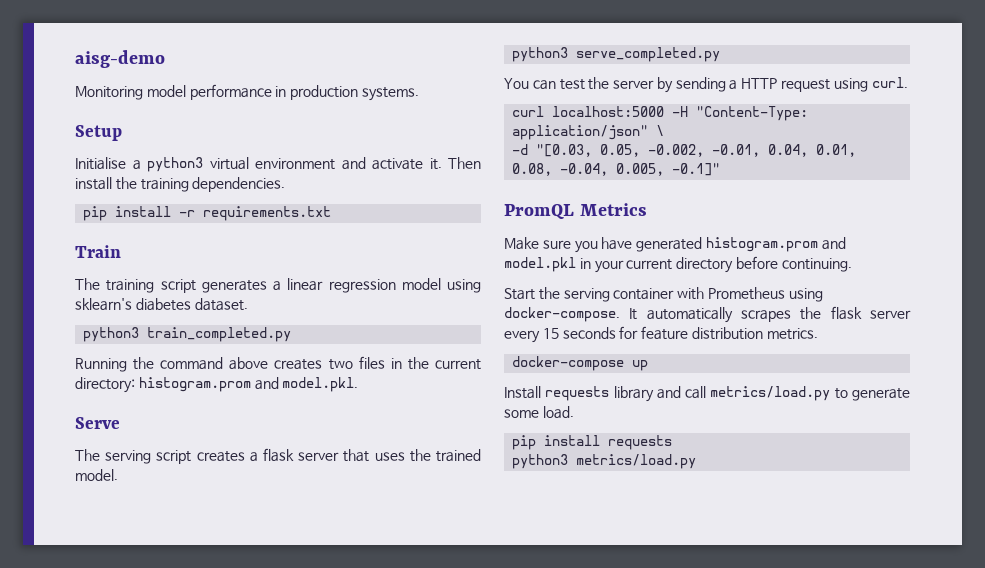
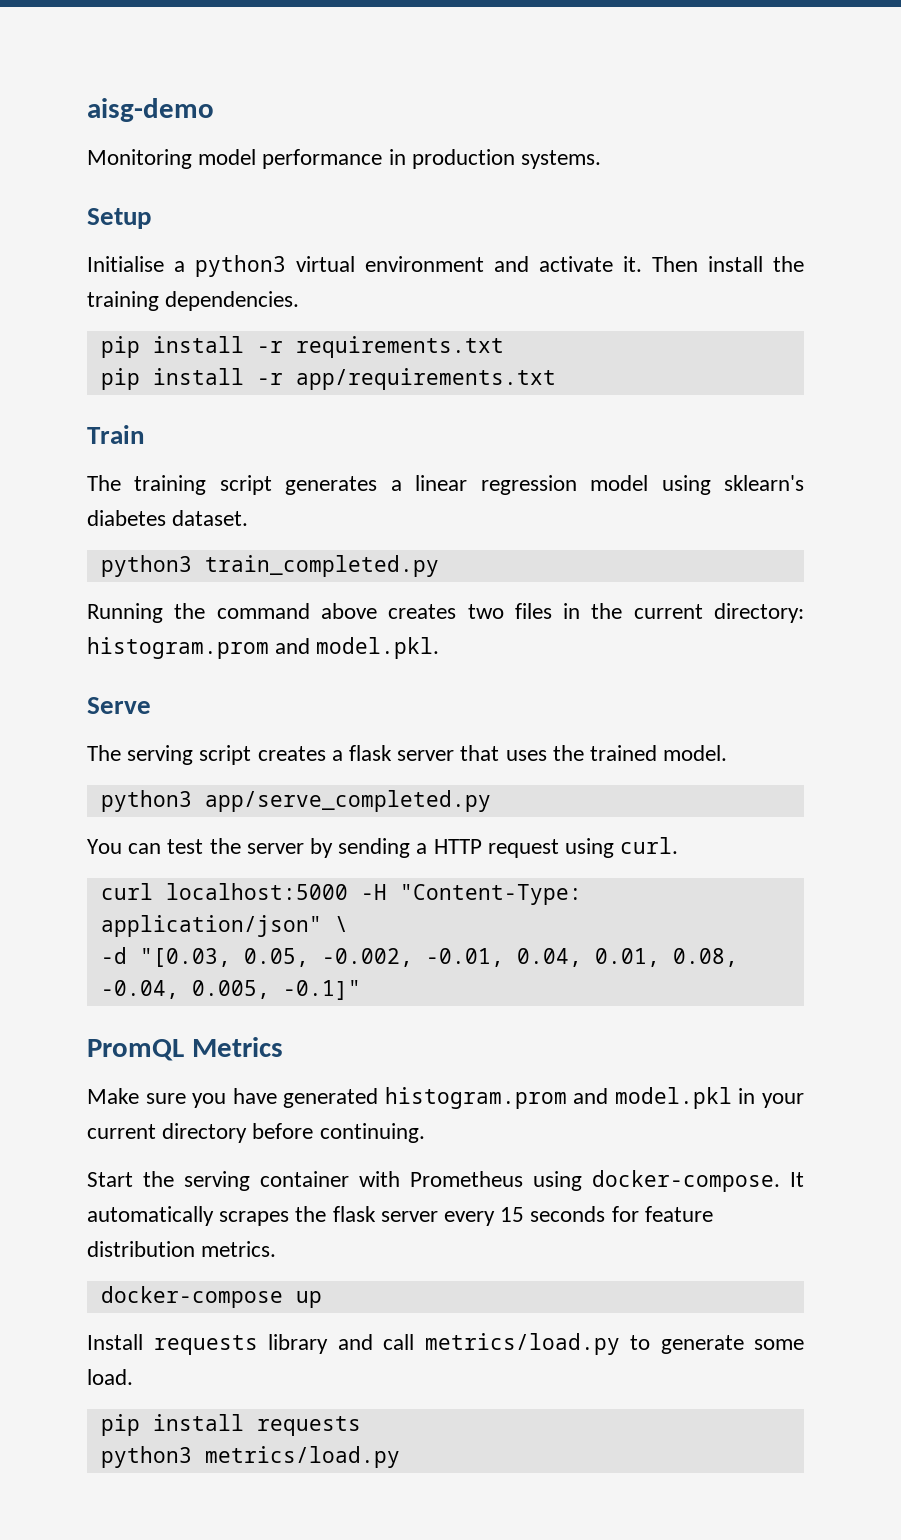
+ pip install -r app/requirements.txt
- python3 serve_completed.py
+ python3 app/serve_completed.py

